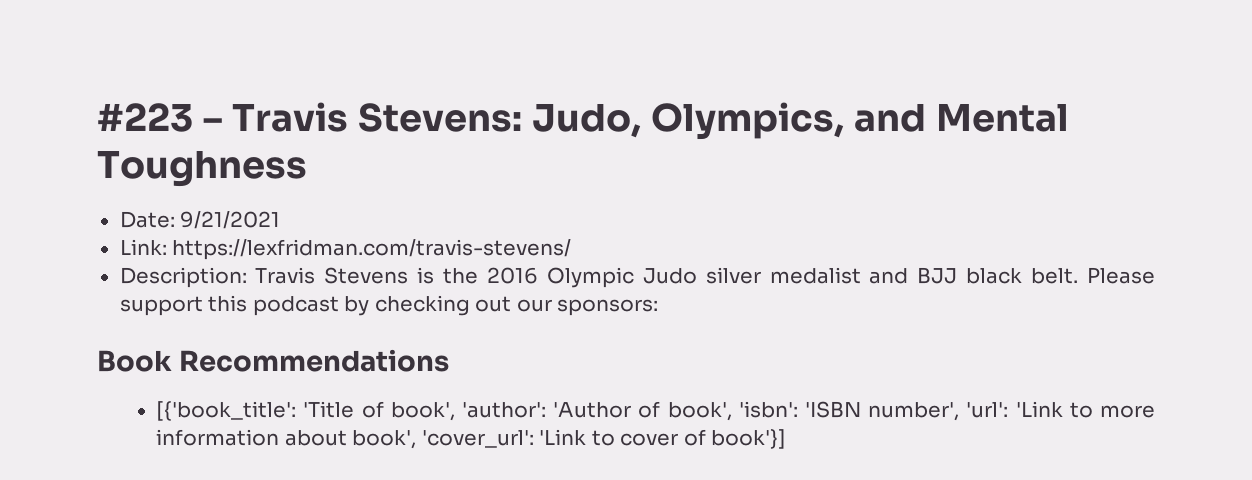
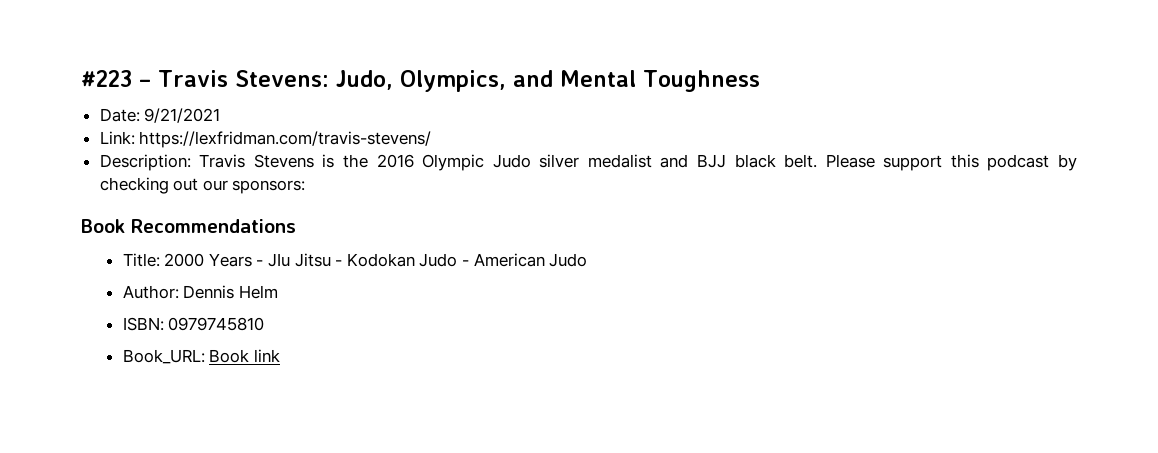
- [{'book_title': 'Title of book', 'author': 'Author of book', 'isbn': 'ISBN number', 'url': 'Link to more information about book', 'cover_url': 'Link to cover of book'}]
+ Title: 2000 Years - JIu Jitsu - Kodokan Judo - American Judo
+ Author: Dennis Helm
+ ISBN: 0979745810
+ Book_URL: Book link

